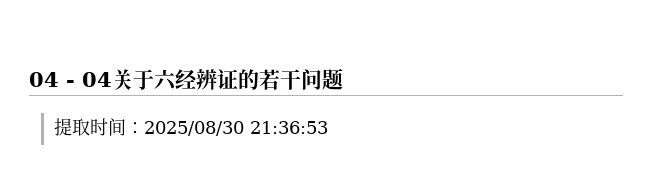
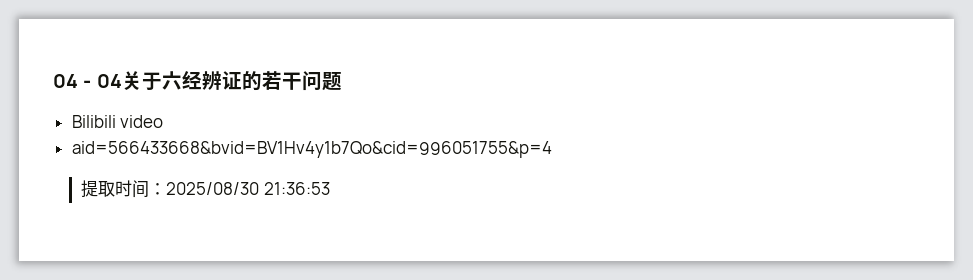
+ Bilibili video
+ aid=566433668&bvid=BV1Hv4y1b7Qo&cid=996051755&p=4

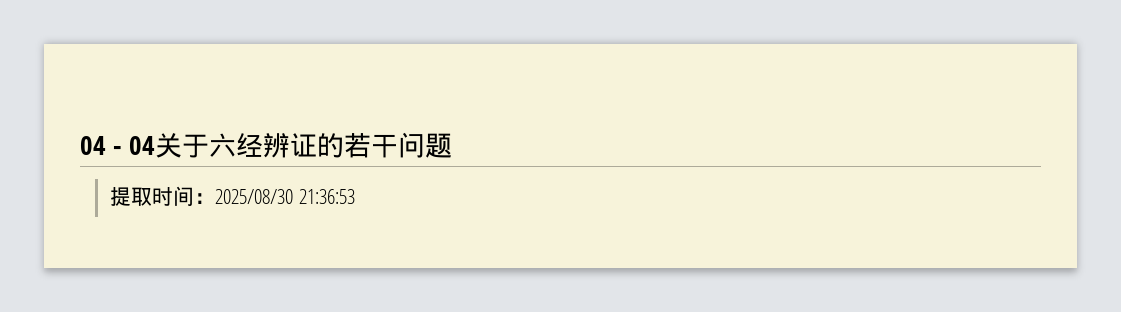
- Bilibili video
- aid=566433668&bvid=BV1Hv4y1b7Qo&cid=996051755&p=4

